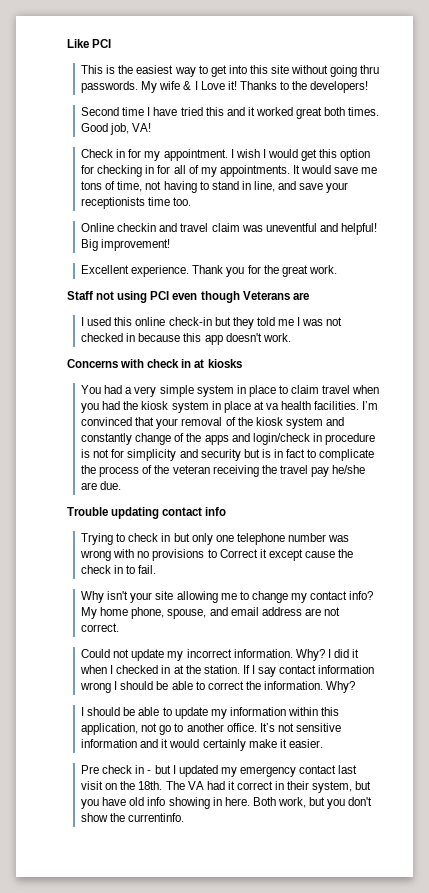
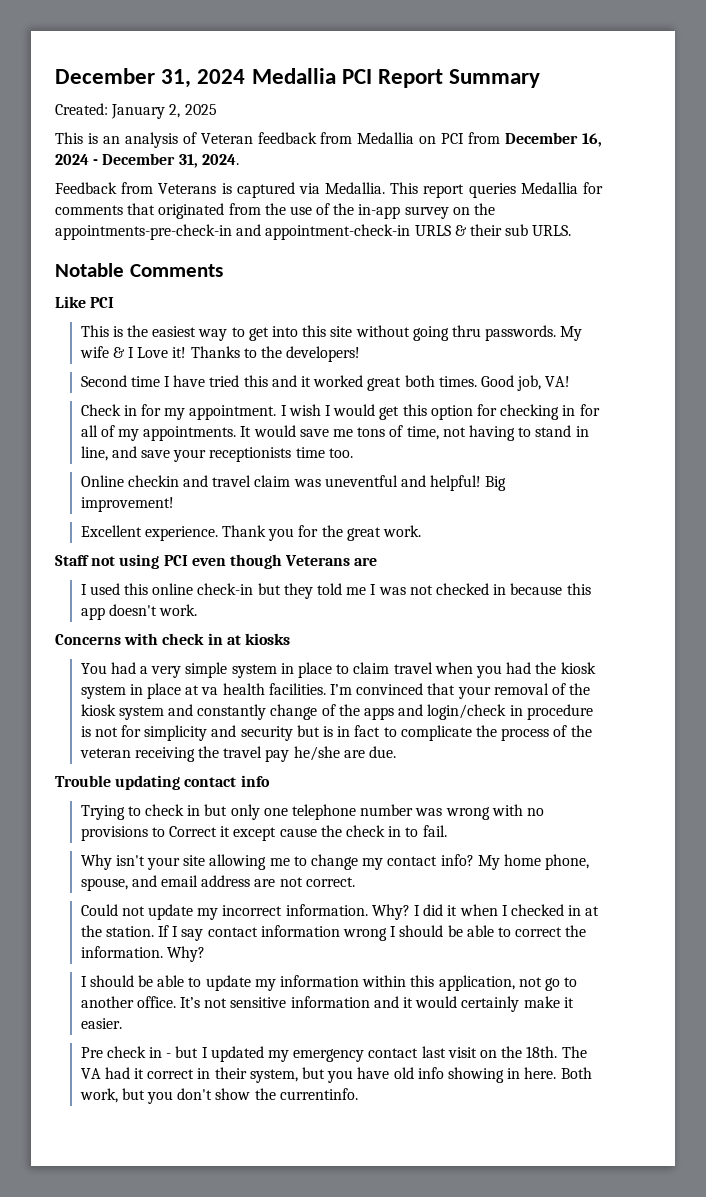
+ December 31, 2024 Medallia PCI Report Summary
+ Created: January 2, 2025
+ This is an analysis of Veteran feedback from Medallia on PCI from December 16, 2024 - December 31, 2024.
+ Feedback from Veterans is captured via Medallia. This report queries Medallia for comments that originated from the use of the in-app survey on the appointments-pre-check-in and appointment-check-in URLS & their sub URLS.
+ Notable Comments

